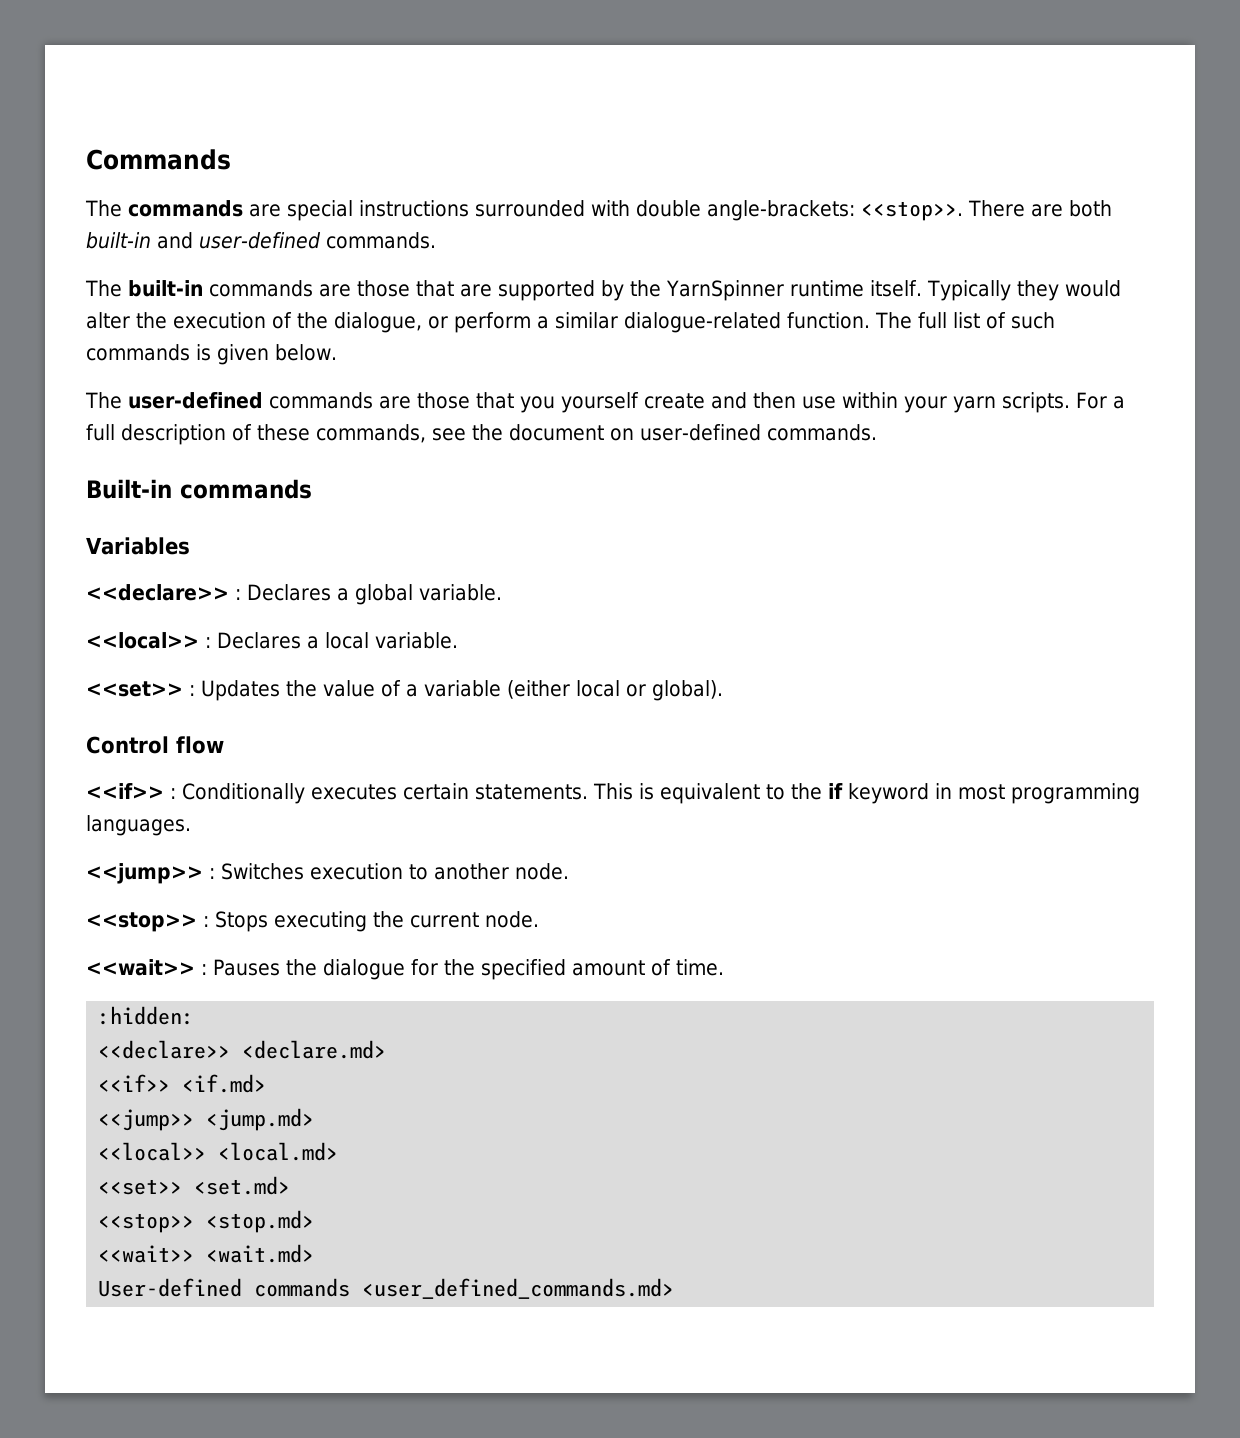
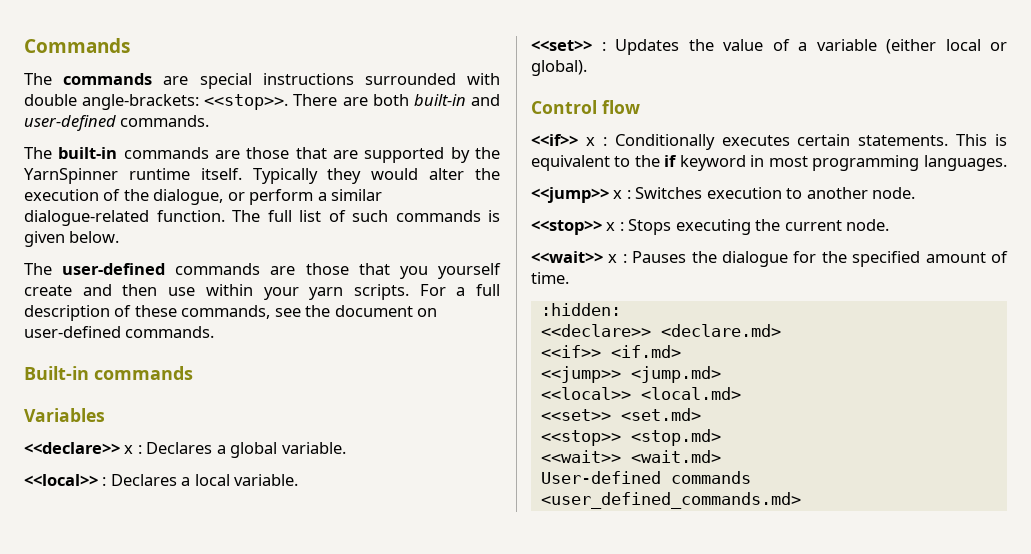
- <<declare>> : Declares a global variable.
+ <<declare>> x : Declares a global variable.
- <<if>> : Conditionally executes certain statements.
+ <<if>> x : Conditionally executes certain statements.
- <<jump>> : Switches execution to another node.
+ <<jump>> x : Switches execution to another node.
- <<stop>> : Stops executing the current node.
+ <<stop>> x : Stops executing the current node.
- <<wait>> : Pauses the dialogue for the specified amount of time.
+ <<wait>> x : Pauses the dialogue for the specified amount of time.

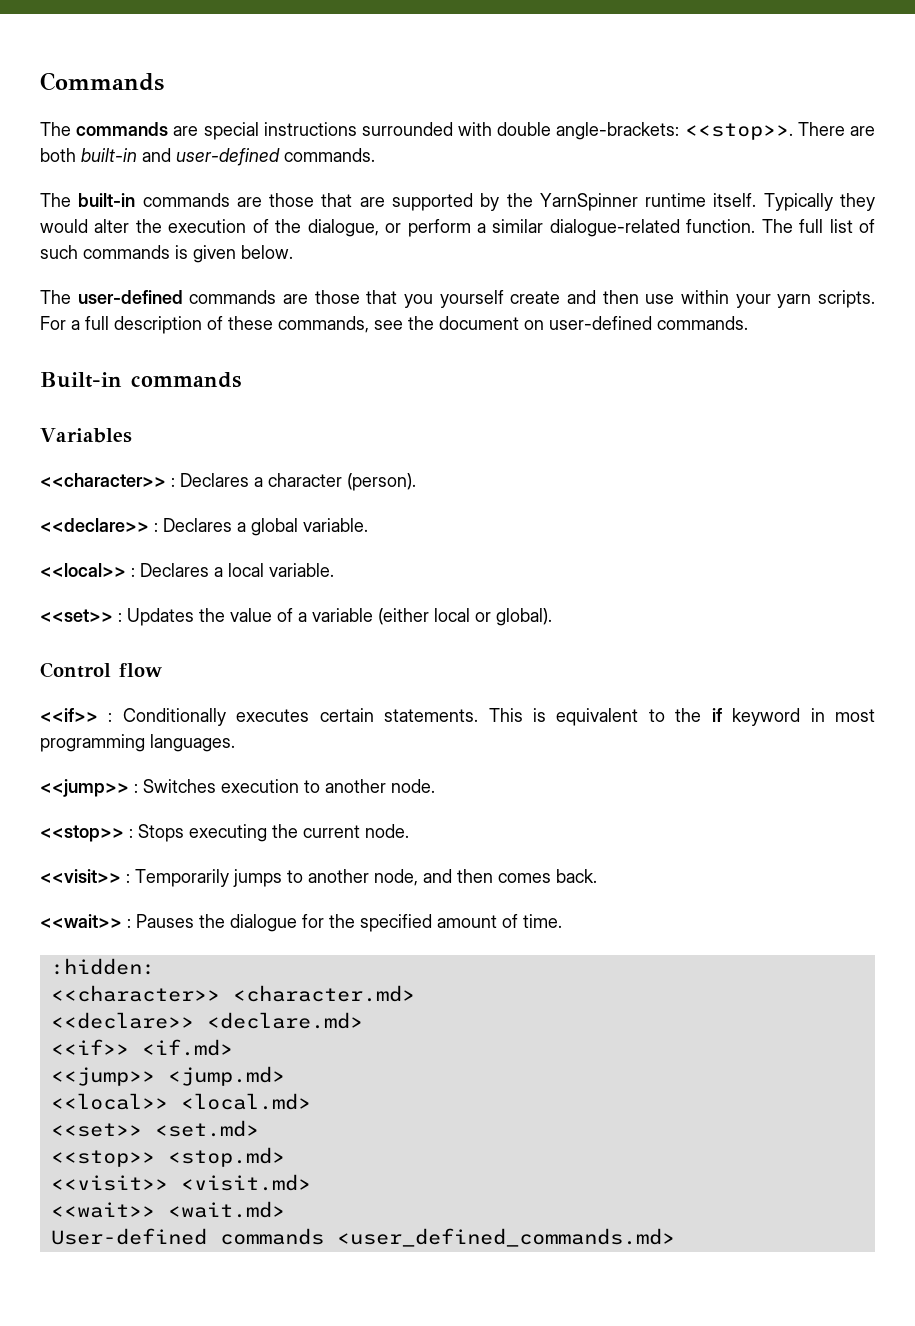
- <<declare>> x : Declares a global variable.
+ <<character>> : Declares a character (person).
+ <<declare>> : Declares a global variable.
- <<if>> x : Conditionally executes certain statements.
+ <<if>> : Conditionally executes certain statements.
- <<jump>> x : Switches execution to another node.
+ <<jump>> : Switches execution to another node.
- <<stop>> x : Stops executing the current node.
+ <<stop>> : Stops executing the current node.
- <<wait>> x : Pauses the dialogue for the specified amount of time.
+ <<visit>> : Temporarily jumps to another node, and then comes back.
+ <<wait>> : Pauses the dialogue for the specified amount of time.
+ <<character>> <character.md>
+ <<visit>> <visit.md>

